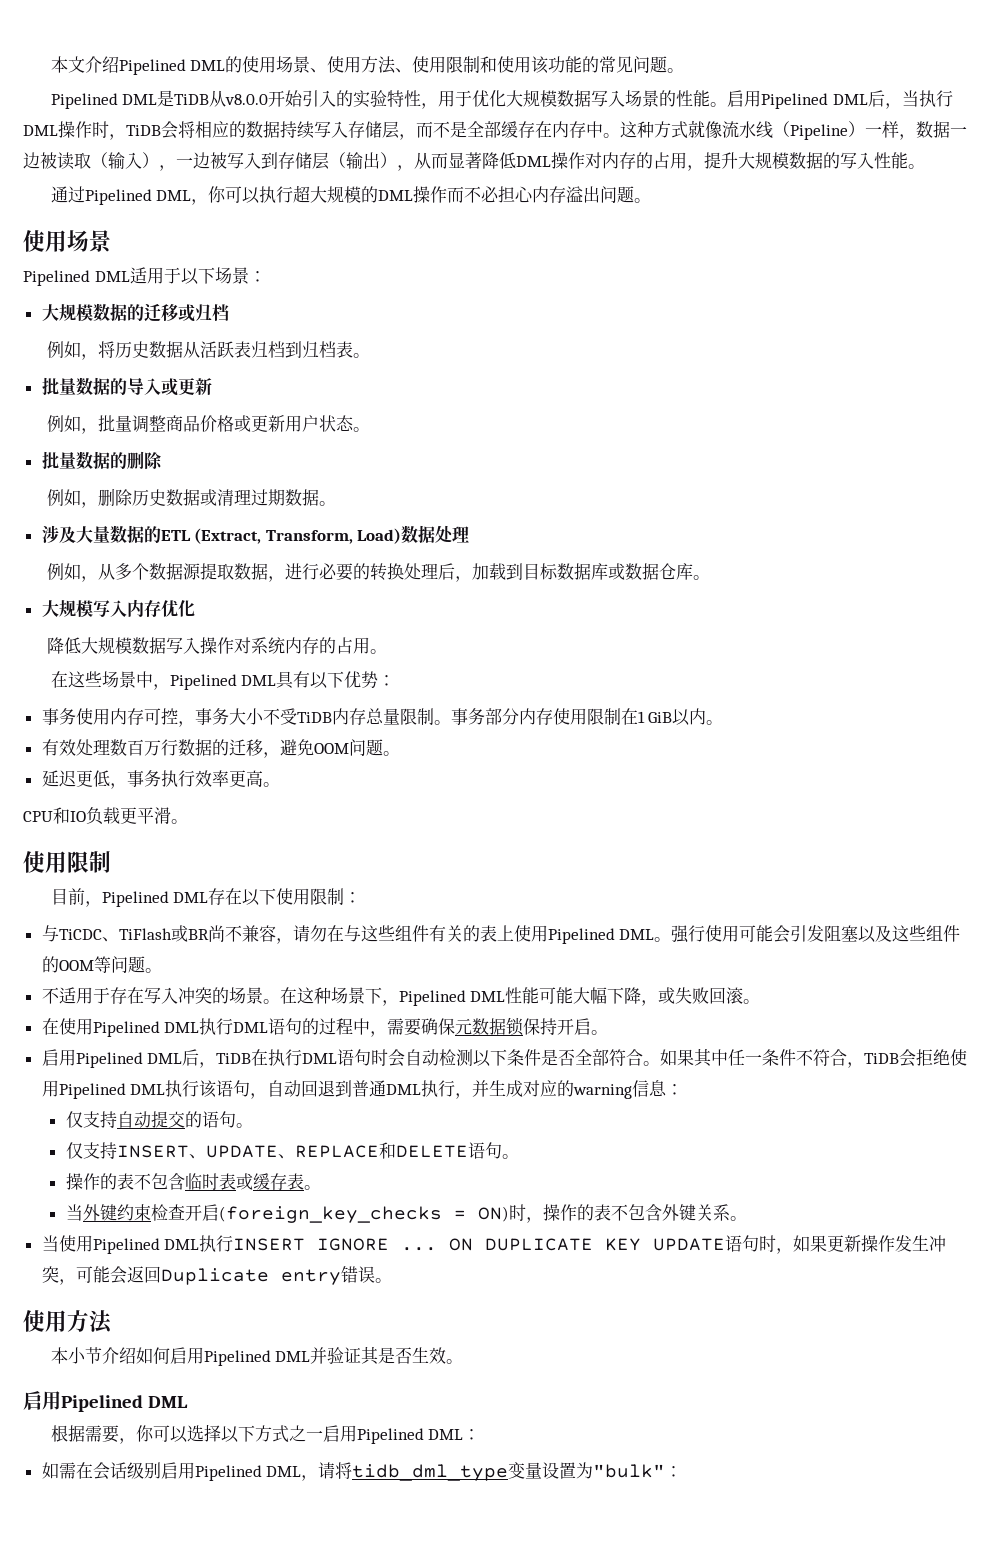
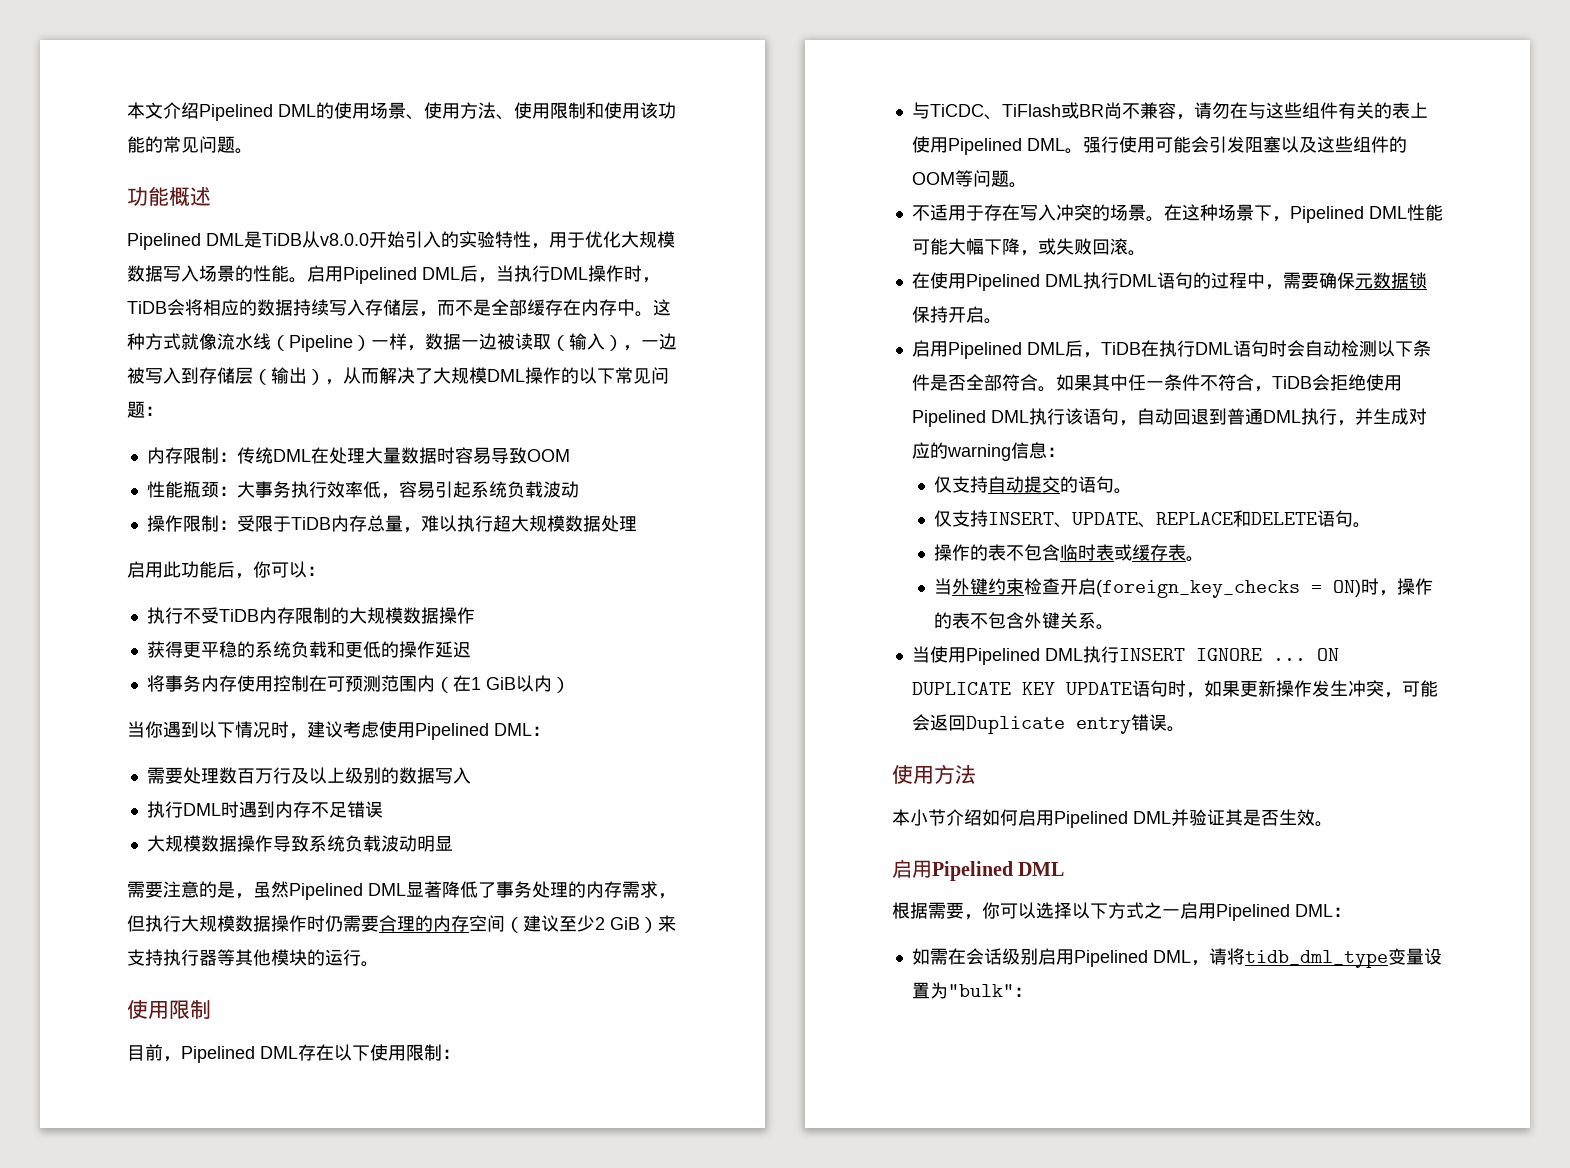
+ 功能概述
- 这种方式就像流水线（Pipeline）一样，数据一边被读取（输入），一边被写入到存储层（输出），从而显著降低DML操作对内存的占用，提升大规模数据的写入性能。
- 通过Pipelined DML，你可以执行超大规模的DML操作而不必担心内存溢出问题。
- 使用场景
- Pipelined DML适用于以下场景：
- 大规模数据的迁移或归档
- 例如，将历史数据从活跃表归档到归档表。
- 批量数据的导入或更新
- 例如，批量调整商品价格或更新用户状态。
- 批量数据的删除
- 例如，删除历史数据或清理过期数据。
- 涉及大量数据的ETL (Extract, Transform, Load)数据处理
- 例如，从多个数据源提取数据，进行必要的转换处理后，加载到目标数据库或数据仓库。
- 大规模写入内存优化
- 降低大规模数据写入操作对系统内存的占用。
- 在这些场景中，Pipelined DML具有以下优势：
- 事务使用内存可控，事务大小不受TiDB内存总量限制。事务部分内存使用限制在1 GiB以内。
- 有效处理数百万行数据的迁移，避免OOM问题。
- 延迟更低，事务执行效率更高。
- CPU和IO负载更平滑。
+ 这种方式就像流水线（Pipeline）一样，数据一边被读取（输入），一边被写入到存储层（输出），从而解决了大规模DML操作的以下常见问题：
+ 内存限制：传统DML在处理大量数据时容易导致OOM
+ 性能瓶颈：大事务执行效率低，容易引起系统负载波动
+ 操作限制：受限于TiDB内存总量，难以执行超大规模数据处理
+ 启用此功能后，你可以：
+ 执行不受TiDB内存限制的大规模数据操作
+ 获得更平稳的系统负载和更低的操作延迟
+ 将事务内存使用控制在可预测范围内（在1 GiB以内）
+ 当你遇到以下情况时，建议考虑使用Pipelined DML：
+ 需要处理数百万行及以上级别的数据写入
+ 执行DML时遇到内存不足错误
+ 大规模数据操作导致系统负载波动明显
+ 需要注意的是，虽然Pipelined DML显著降低了事务处理的内存需求，但执行大规模数据操作时仍需要合理的内存空间（建议至少2 GiB）来支持执行器等其他模块的运行。

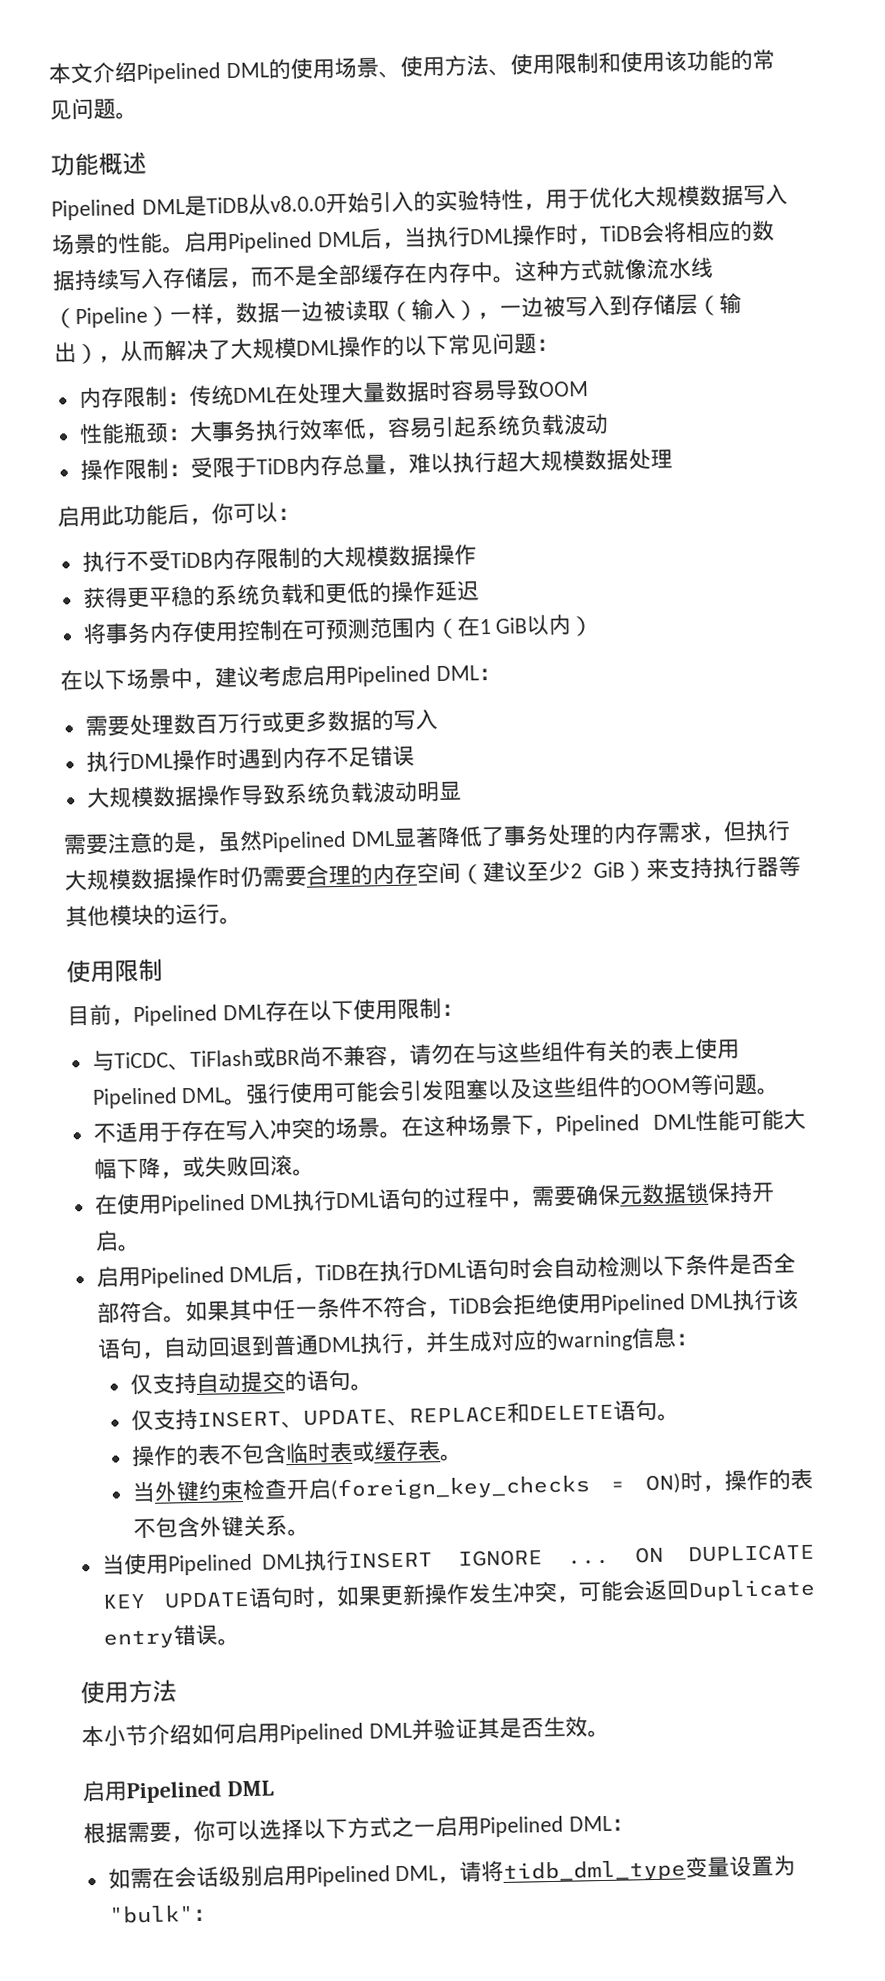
- 当你遇到以下情况时，建议考虑使用Pipelined DML：
+ 在以下场景中，建议考虑启用Pipelined DML：
- 需要处理数百万行及以上级别的数据写入
+ 需要处理数百万行或更多数据的写入
- 执行DML时遇到内存不足错误
+ 执行DML操作时遇到内存不足错误

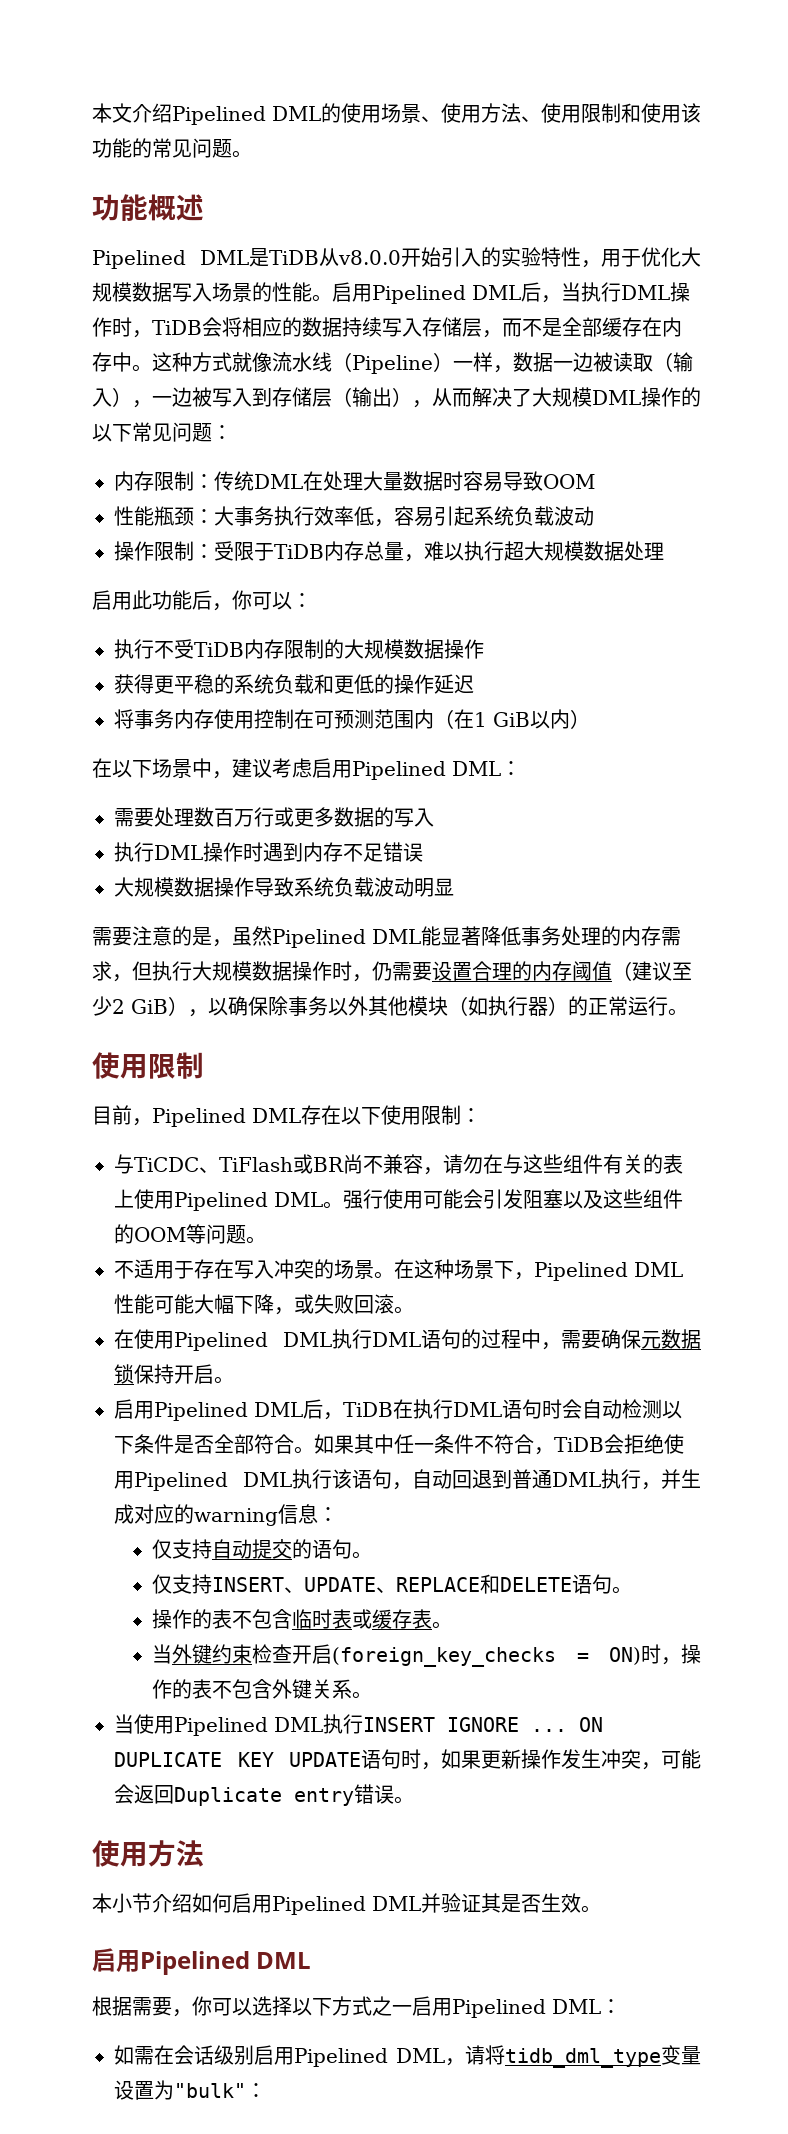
- 需要注意的是，虽然Pipelined DML显著降低了事务处理的内存需求，但执行大规模数据操作时仍需要合理的内存空间（建议至少2 GiB）来支持执行器等其他模块的运行。
+ 需要注意的是，虽然Pipelined DML能显著降低事务处理的内存需求，但执行大规模数据操作时，仍需要设置合理的内存阈值（建议至少2 GiB），以确保除事务以外其他模块（如执行器）的正常运行。

